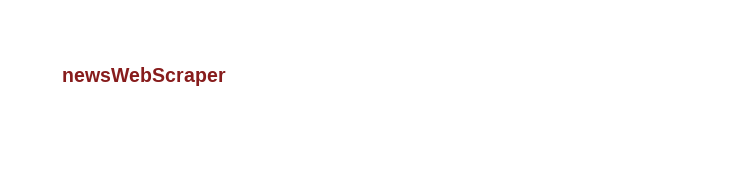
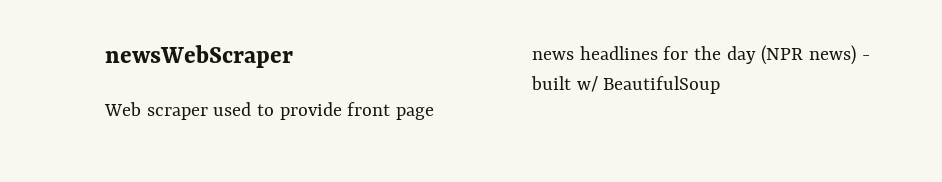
+ Web scraper used to provide front page news headlines for the day (NPR news) - built w/ BeautifulSoup

